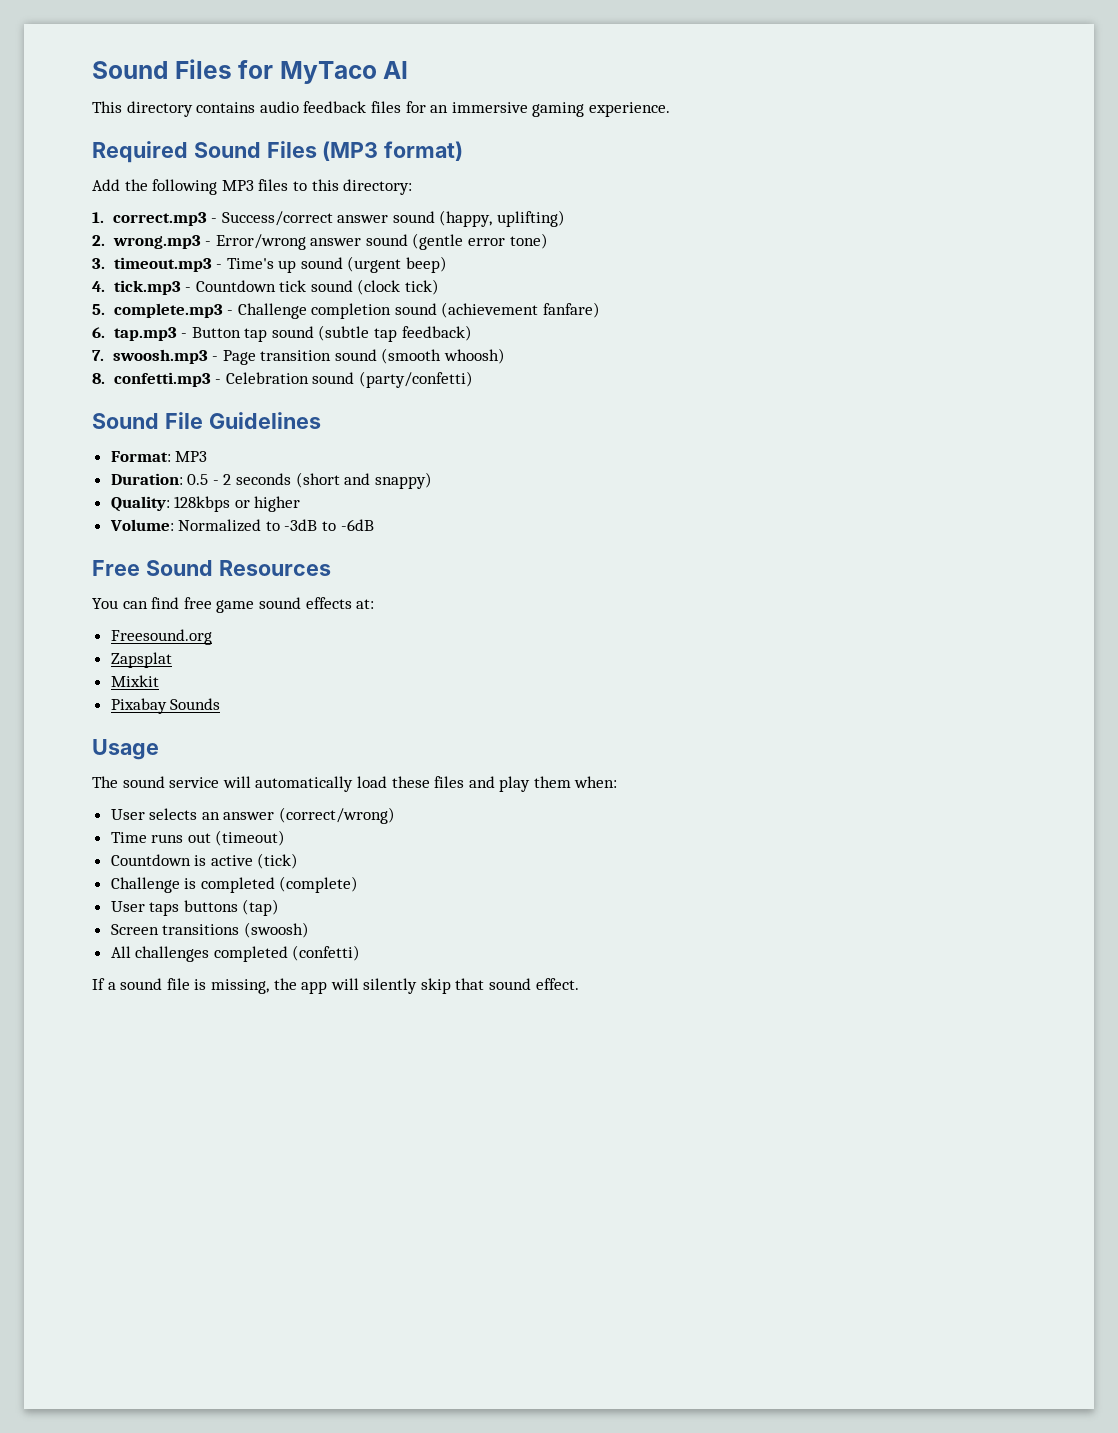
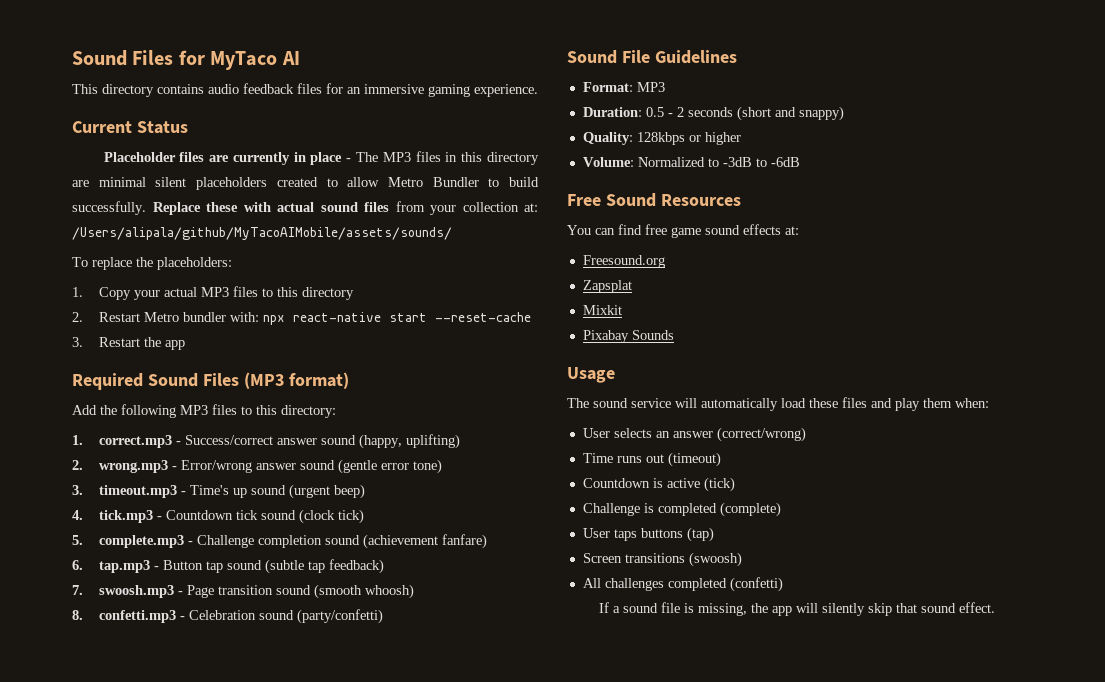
+ Current Status
+ Placeholder files are currently in place - The MP3 files in this directory are minimal silent placeholders created to allow Metro Bundler to build successfully. Replace these with actual sound files from your collection at: /Users/alipala/github/MyTacoAIMobile/assets/sounds/
+ To replace the placeholders:
+ 1. Copy your actual MP3 files to this directory
+ 2. Restart Metro bundler with: npx react-native start --reset-cache
+ 3. Restart the app

